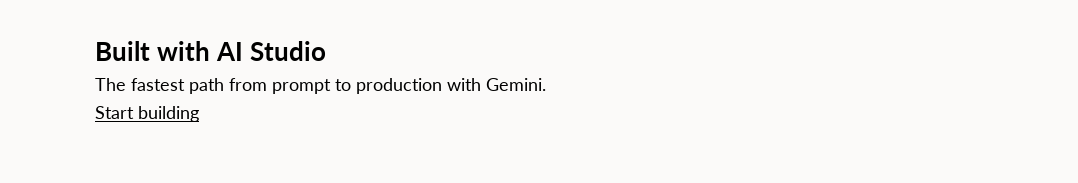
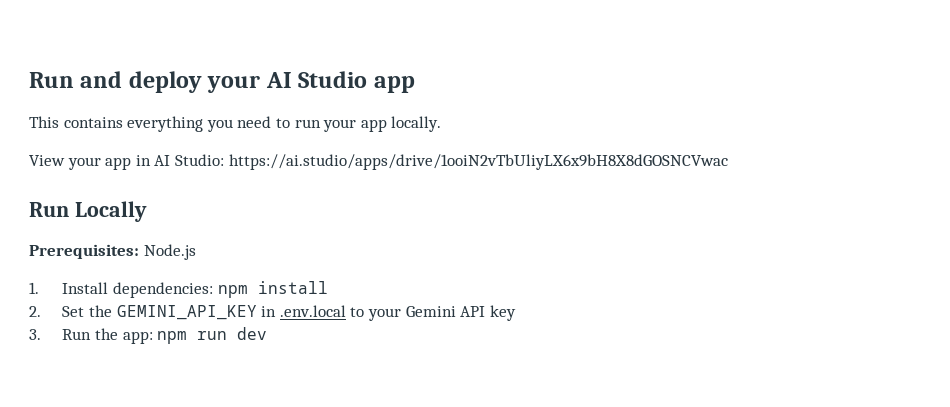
- Built with AI Studio
- The fastest path from prompt to production with Gemini.
- Start building
+ Run and deploy your AI Studio app
+ This contains everything you need to run your app locally.
+ View your app in AI Studio: https://ai.studio/apps/drive/1ooiN2vTbUliyLX6x9bH8X8dGOSNCVwac
+ Run Locally
+ Prerequisites: Node.js
+ 1. Install dependencies: npm install
+ 2. Set the GEMINI_API_KEY in .env.local to your Gemini API key
+ 3. Run the app: npm run dev

